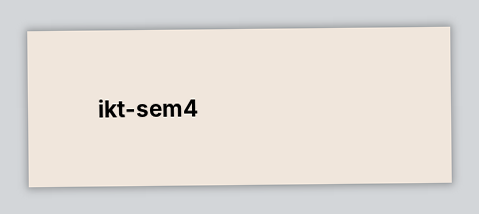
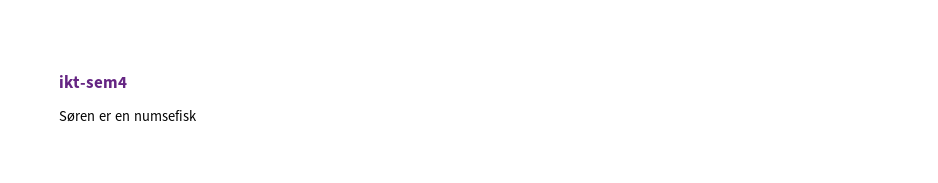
+ Søren er en numsefisk

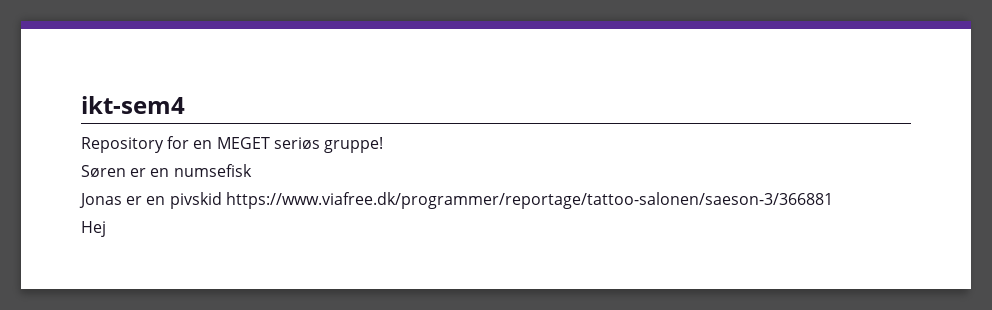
+ Repository for en MEGET seriøs gruppe!
  Søren er en numsefisk
+ Jonas er en pivskid https://www.viafree.dk/programmer/reportage/tattoo-salonen/saeson-3/366881
+ Hej

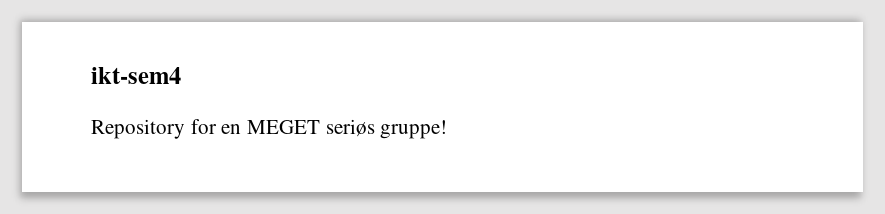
- Søren er en numsefisk
- Jonas er en pivskid https://www.viafree.dk/programmer/reportage/tattoo-salonen/saeson-3/366881
- Hej

